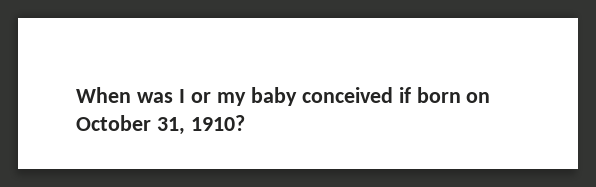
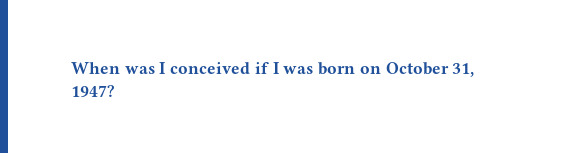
- When was I or my baby conceived if born on October 31, 1910?
+ When was I conceived if I was born on October 31, 1947?

